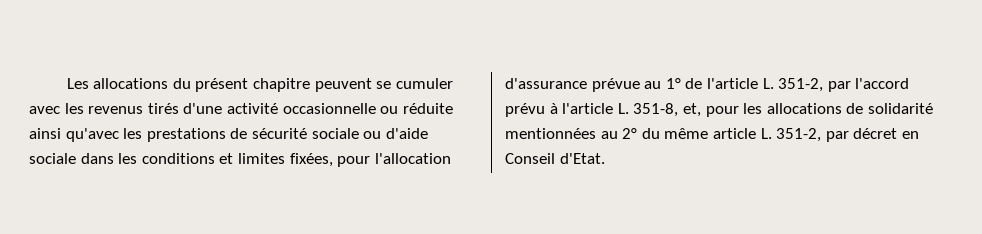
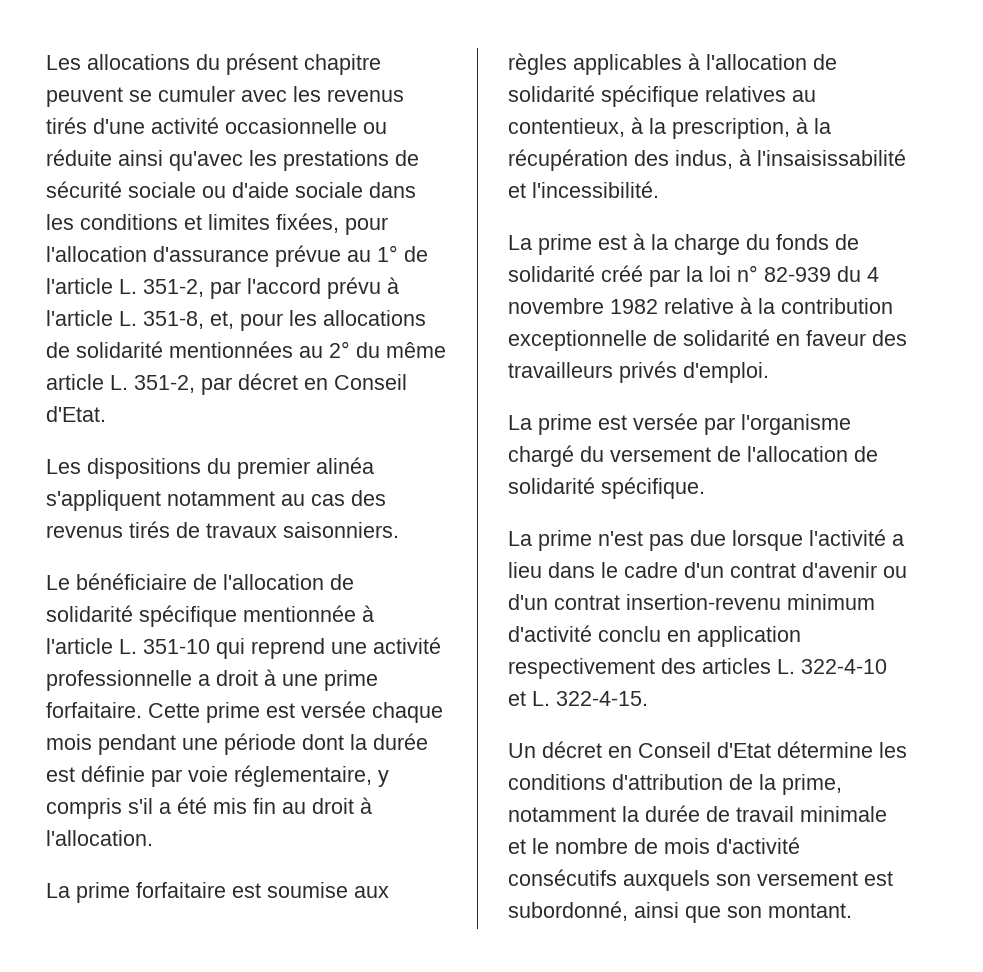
+ Les dispositions du premier alinéa s'appliquent notamment au cas des revenus tirés de travaux saisonniers.
+ Le bénéficiaire de l'allocation de solidarité spécifique mentionnée à l'article L. 351-10 qui reprend une activité professionnelle a droit à une prime forfaitaire. Cette prime est versée chaque mois pendant une période dont la durée est définie par voie réglementaire, y compris s'il a été mis fin au droit à l'allocation.
+ La prime forfaitaire est soumise aux règles applicables à l'allocation de solidarité spécifique relatives au contentieux, à la prescription, à la récupération des indus, à l'insaisissabilité et l'incessibilité.
+ La prime est à la charge du fonds de solidarité créé par la loi n° 82-939 du 4 novembre 1982 relative à la contribution exceptionnelle de solidarité en faveur des travailleurs privés d'emploi.
+ La prime est versée par l'organisme chargé du versement de l'allocation de solidarité spécifique.
+ La prime n'est pas due lorsque l'activité a lieu dans le cadre d'un contrat d'avenir ou d'un contrat insertion-revenu minimum d'activité conclu en application respectivement des articles L. 322-4-10 et L. 322-4-15.
+ Un décret en Conseil d'Etat détermine les conditions d'attribution de la prime, notamment la durée de travail minimale et le nombre de mois d'activité consécutifs auxquels son versement est subordonné, ainsi que son montant.

